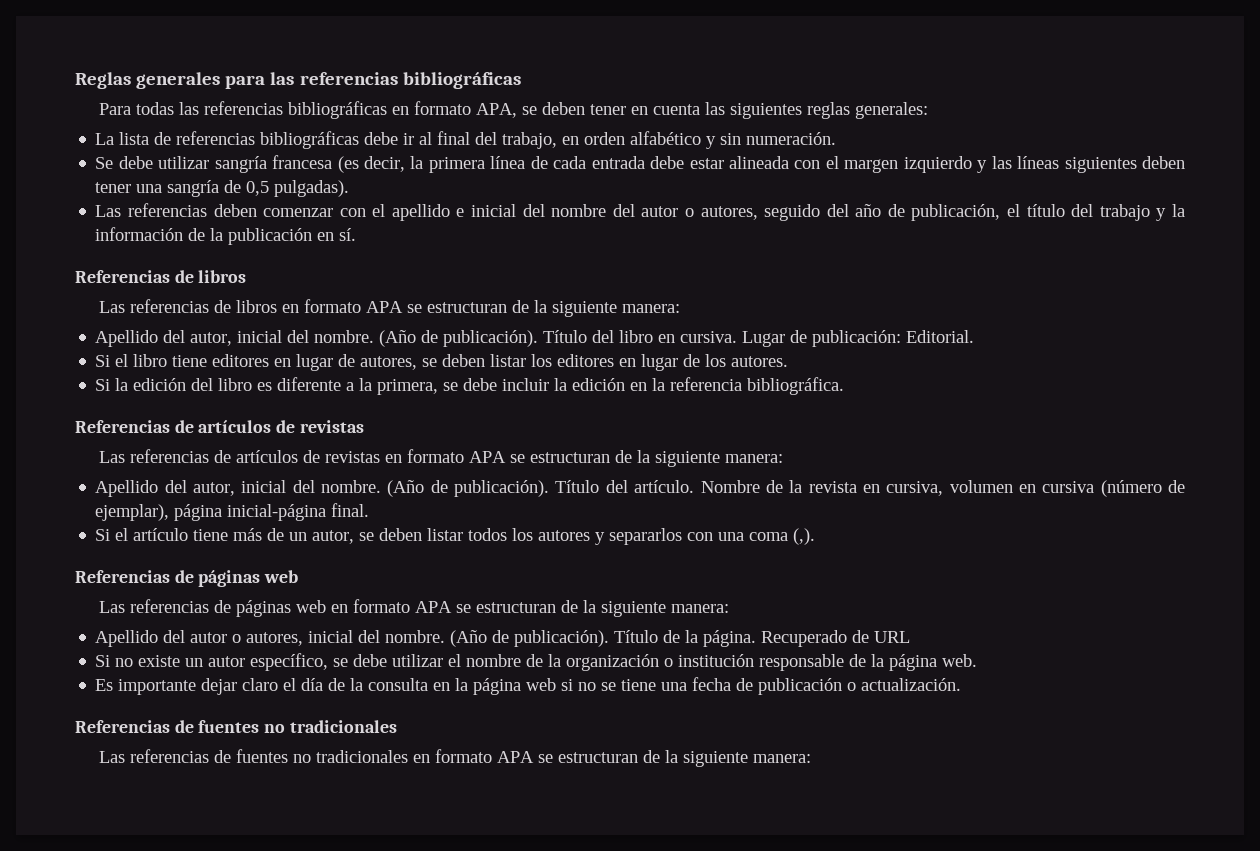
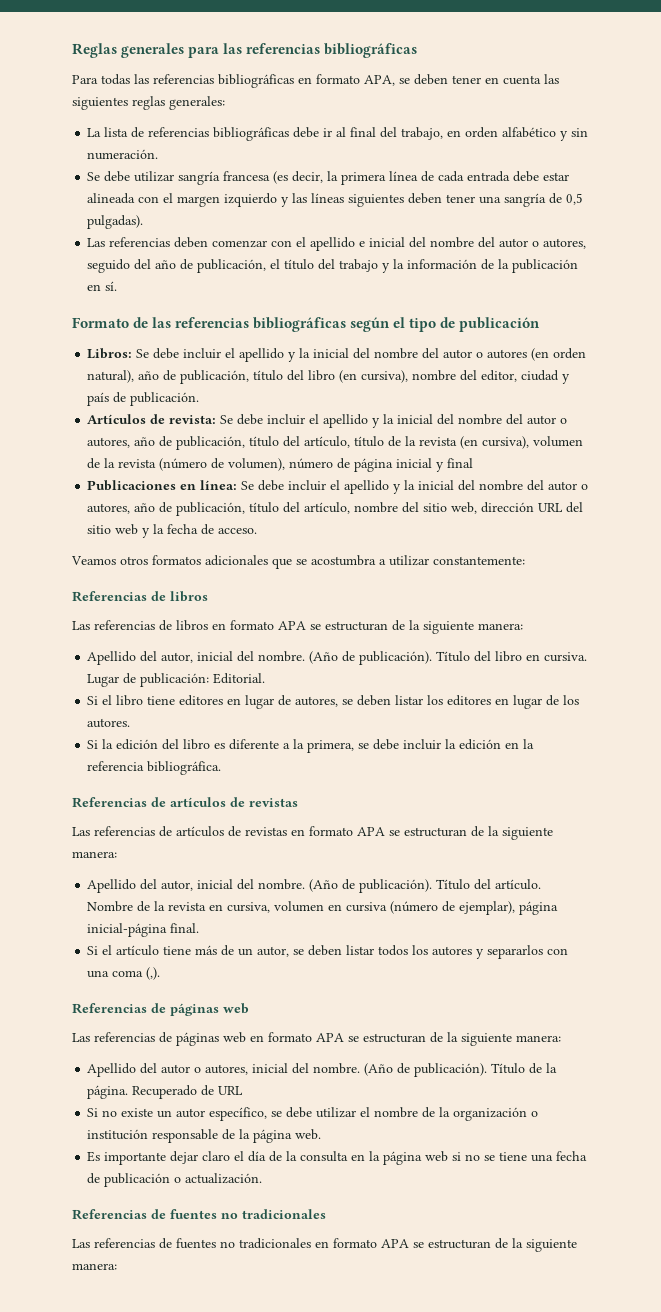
+ Formato de las referencias bibliográficas según el tipo de publicación
+ Libros: Se debe incluir el apellido y la inicial del nombre del autor o autores (en orden natural), año de publicación, título del libro (en cursiva), nombre del editor, ciudad y país de publicación.
+ Artículos de revista: Se debe incluir el apellido y la inicial del nombre del autor o autores, año de publicación, título del artículo, título de la revista (en cursiva), volumen de la revista (número de volumen), número de página inicial y final
+ Publicaciones en línea: Se debe incluir el apellido y la inicial del nombre del autor o autores, año de publicación, título del artículo, nombre del sitio web, dirección URL del sitio web y la fecha de acceso.
+ Veamos otros formatos adicionales que se acostumbra a utilizar constantemente:

